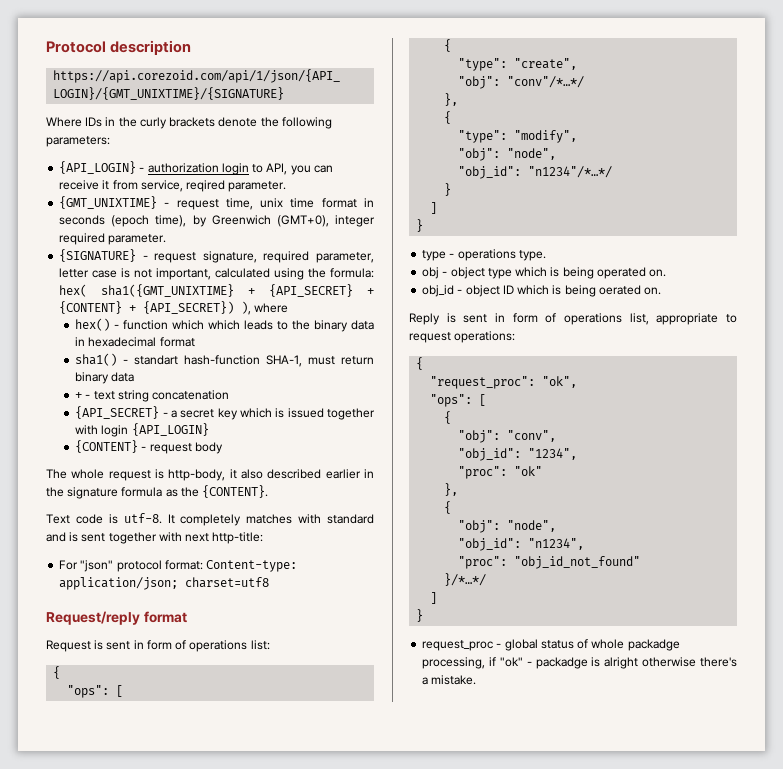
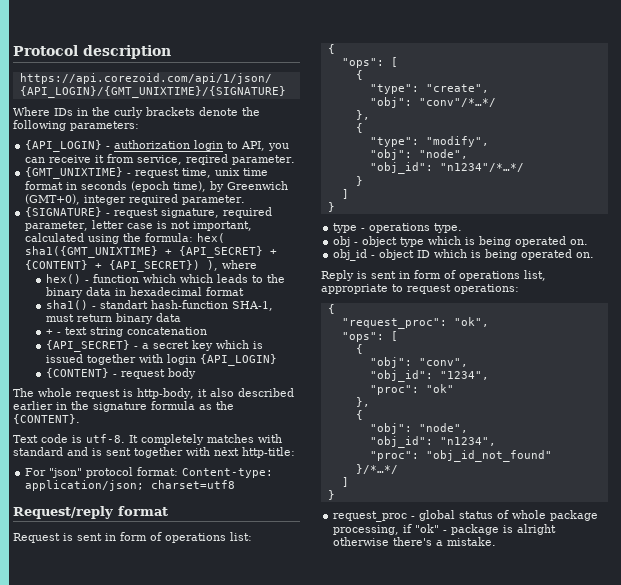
- obj_id - object ID which is being oerated on.
+ obj_id - object ID which is being operated on.
- request_proc - global status of whole packadge processing, if "ok" - packadge is alright otherwise there's a mistake.
+ request_proc - global status of whole package processing, if "ok" - package is alright otherwise there's a mistake.

